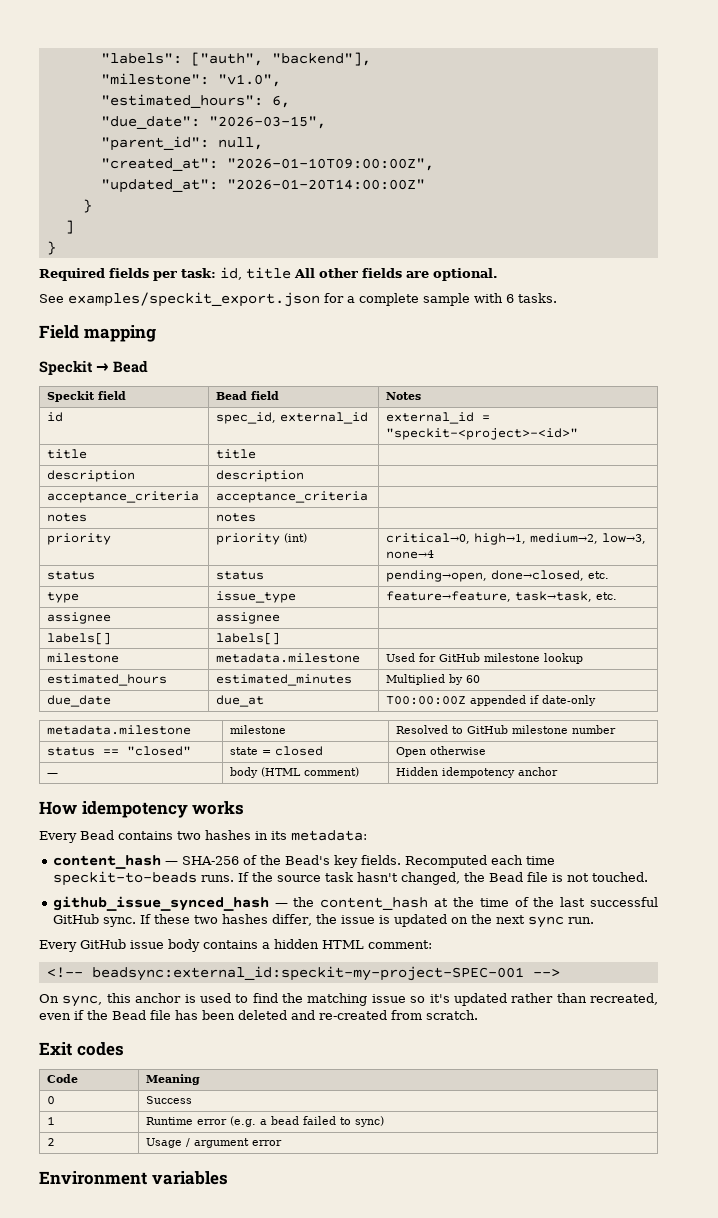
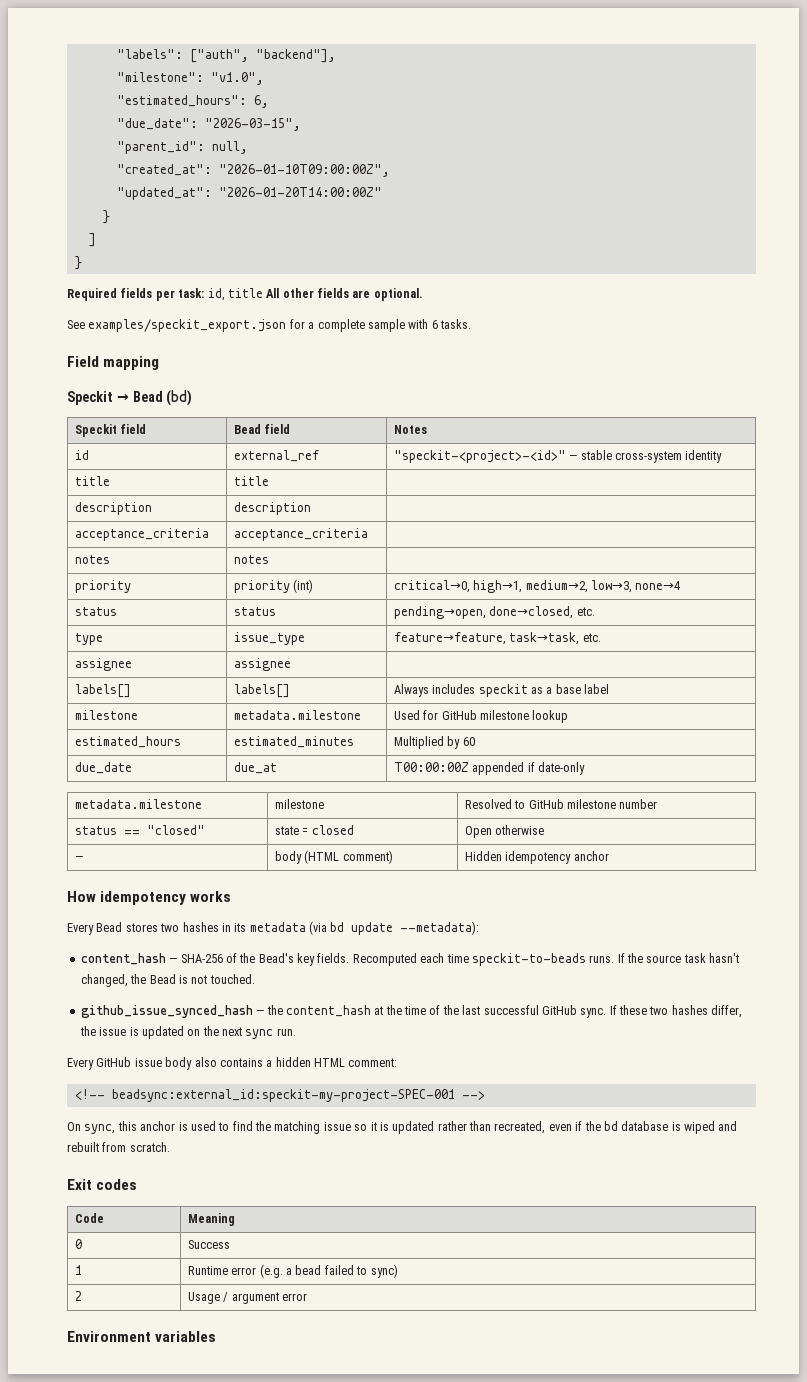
- Speckit → Bead
+ Speckit → Bead (bd)
- id | spec_id, external_id | external_id = "speckit-<project>-<id>"
+ id | external_ref | "speckit-<project>-<id>" — stable cross-system identity
- labels[] | labels[] |
+ labels[] | labels[] | Always includes speckit as a base label
- Every Bead contains two hashes in its metadata:
+ Every Bead stores two hashes in its metadata (via bd update --metadata):
- If the source task hasn't changed, the Bead file is not touched.
+ If the source task hasn't changed, the Bead is not touched.
- Every GitHub issue body contains a hidden HTML comment:
+ Every GitHub issue body also contains a hidden HTML comment:
- On sync, this anchor is used to find the matching issue so it's updated rather than recreated, even if the Bead file has been deleted and re-created from scratch.
+ On sync, this anchor is used to find the matching issue so it is updated rather than recreated, even if the bd database is wiped and rebuilt from scratch.

